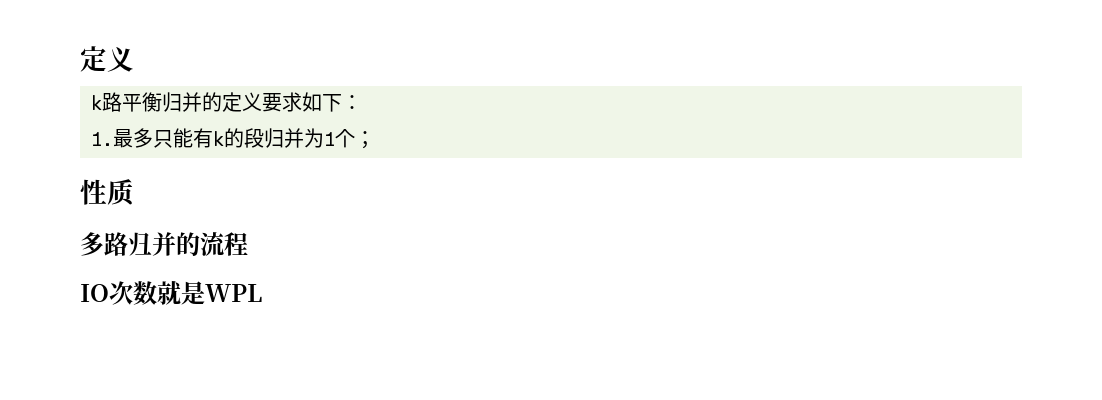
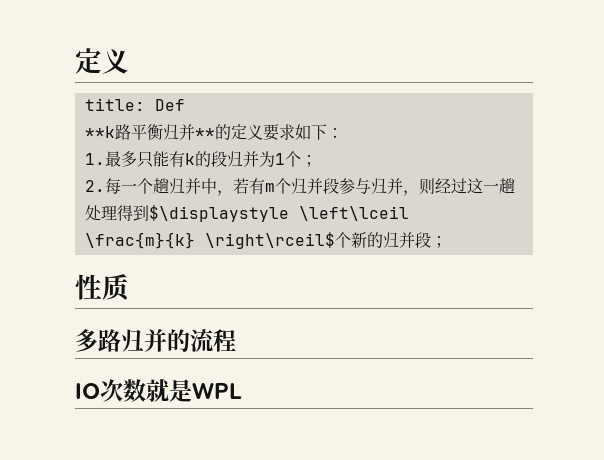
- k路平衡归并的定义要求如下：
+ title: Def
+ **k路平衡归并**的定义要求如下：
+ 2.每一个趟归并中，若有m个归并段参与归并，则经过这一趟处理得到$\displaystyle \left\lceil \frac{m}{k} \right\rceil$个新的归并段；

